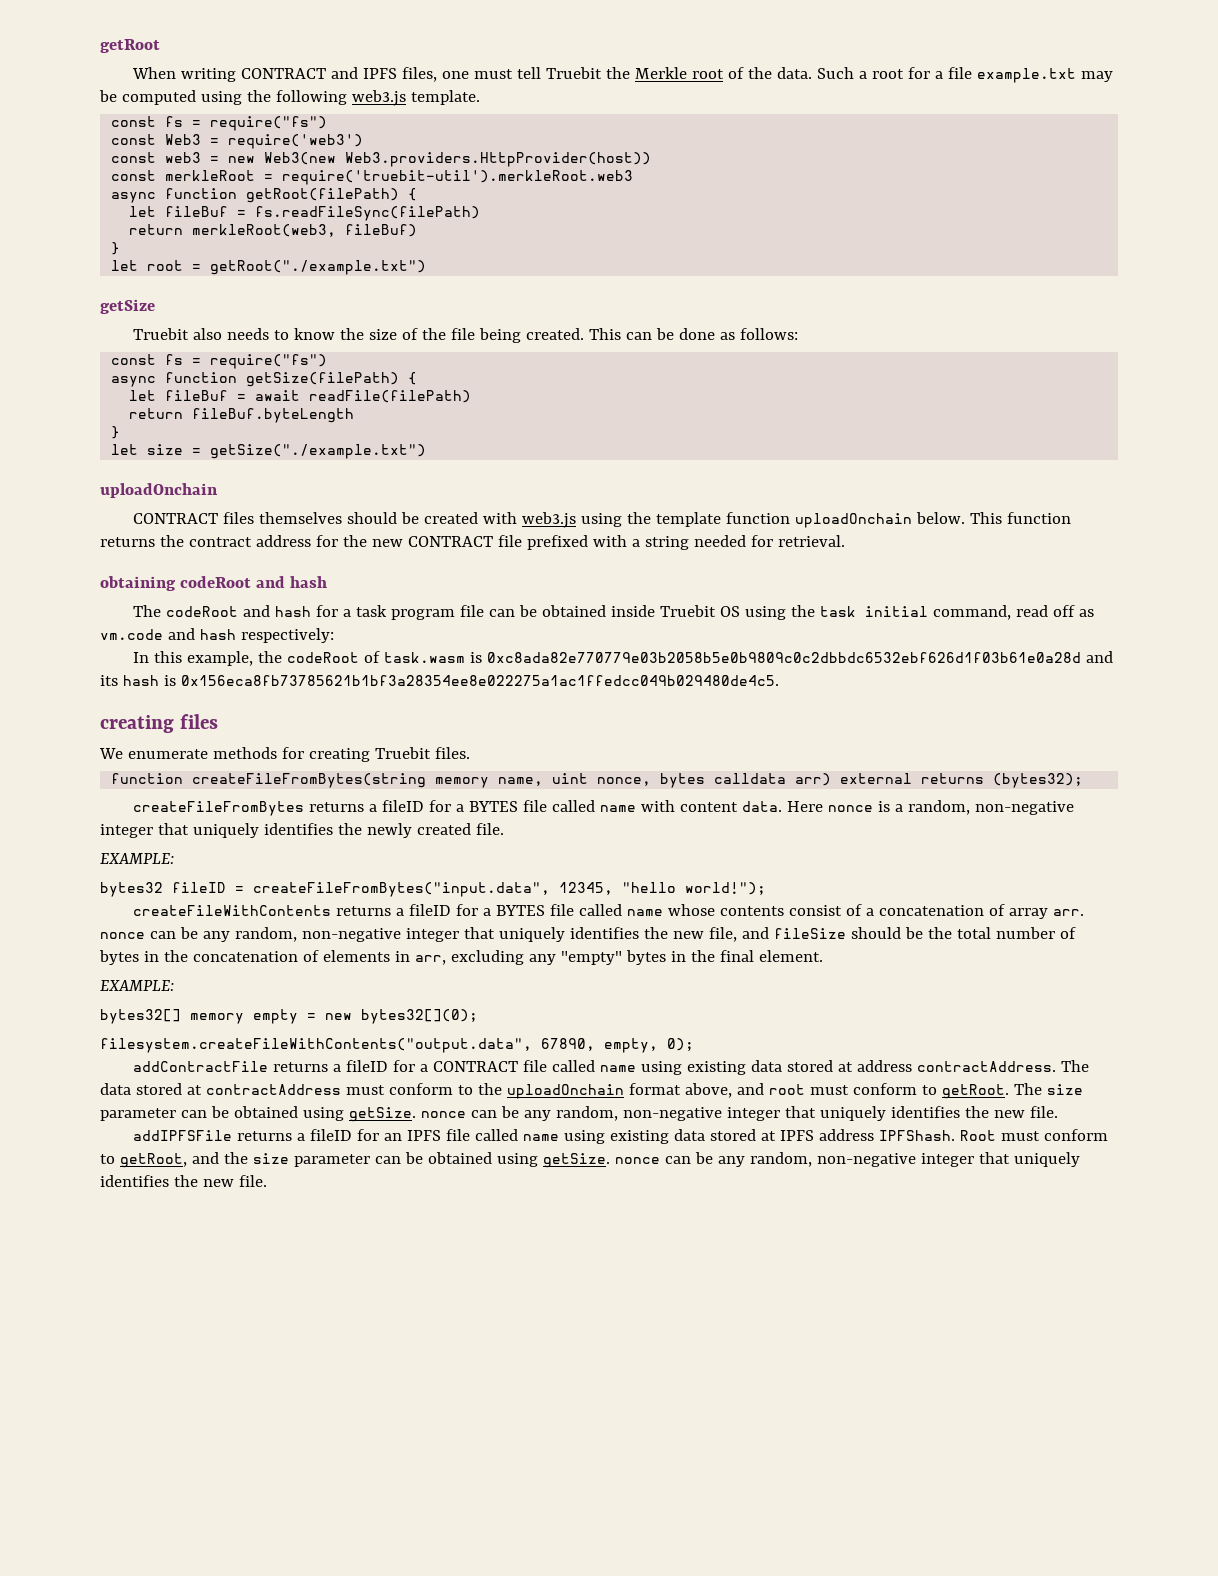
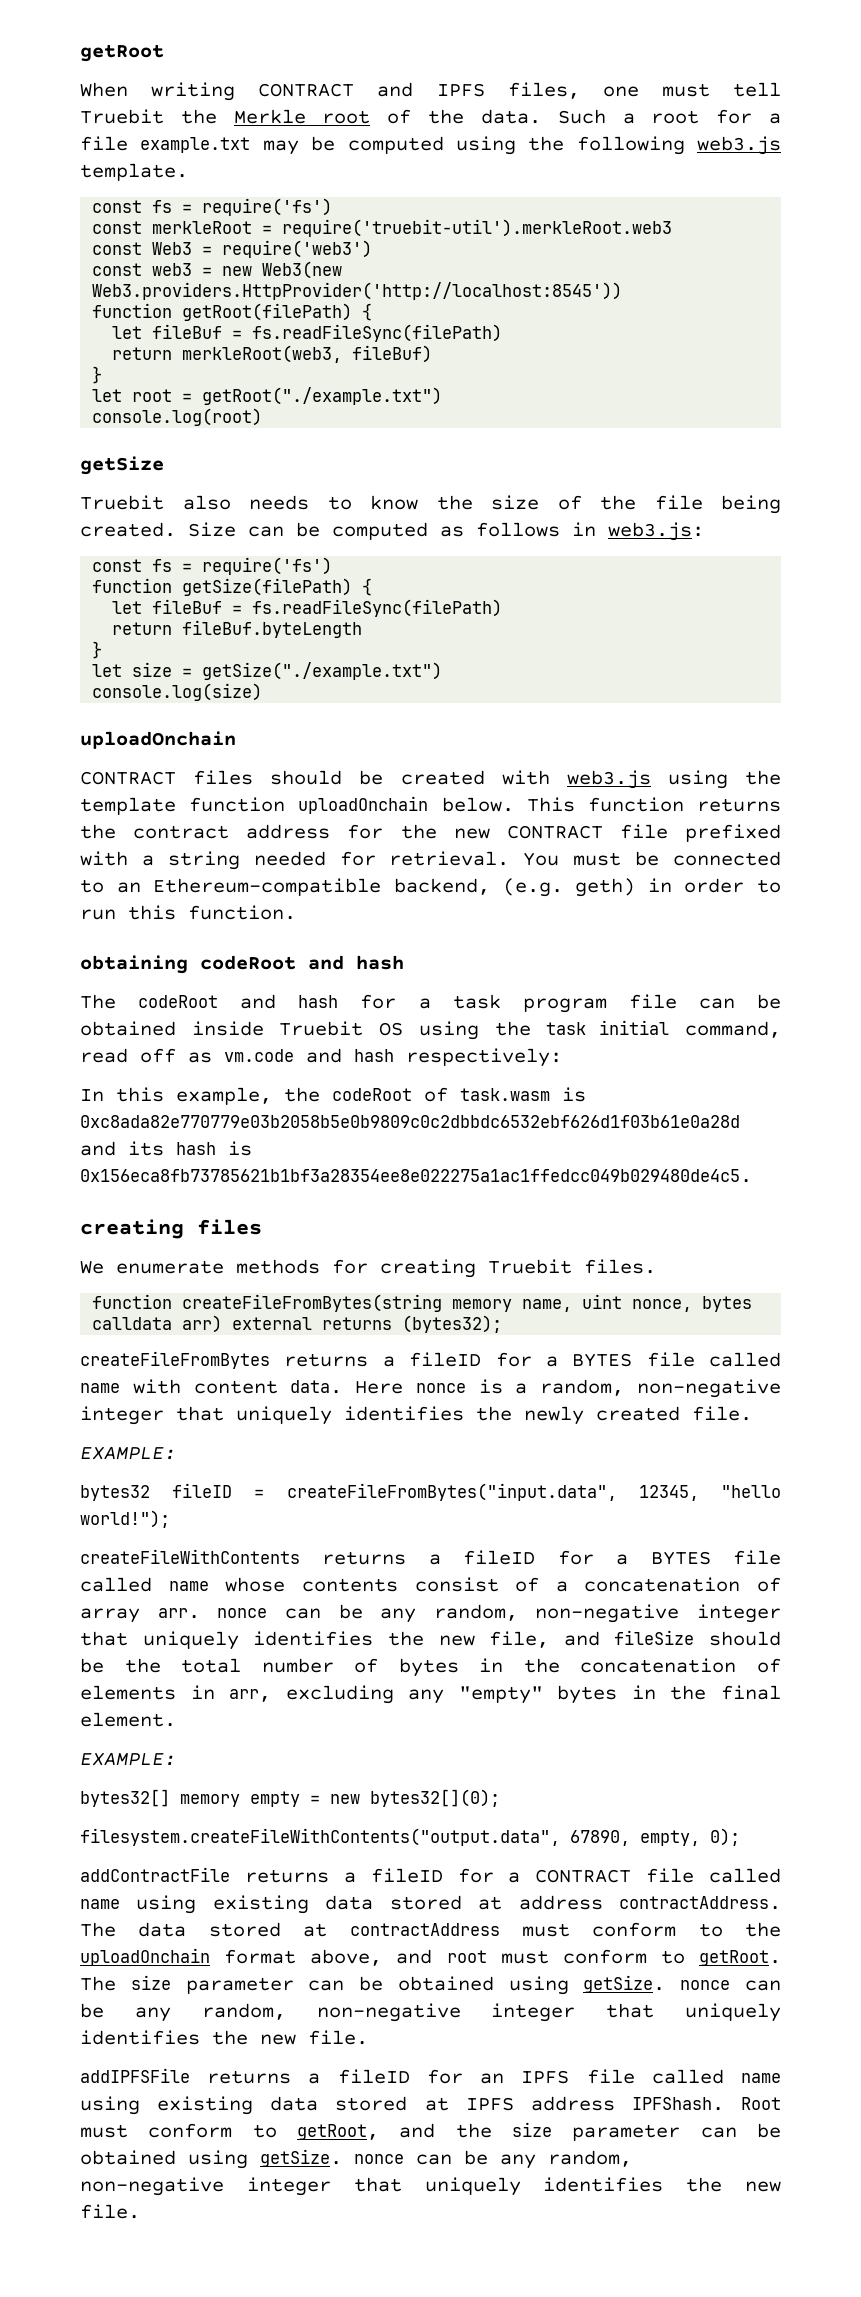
  Such a root for a file example.txt may be computed using the following web3.js template.
- const fs = require("fs")
+ const fs = require('fs')
+ const merkleRoot = require('truebit-util').merkleRoot.web3
- const web3 = new Web3(new Web3.providers.HttpProvider(host))
- const merkleRoot = require('truebit-util').merkleRoot.web3
- async function getRoot(filePath) {
+ const web3 = new Web3(new Web3.providers.HttpProvider('http://localhost:8545'))
+ function getRoot(filePath) {
+ console.log(root)
- This can be done as follows:
- const fs = require("fs")
- async function getSize(filePath) {
- let fileBuf = await readFile(filePath)
+ Size can be computed as follows in web3.js:
+ const fs = require('fs')
+ function getSize(filePath) {
+ let fileBuf = fs.readFileSync(filePath)
+ console.log(size)
- CONTRACT files themselves should be created with web3.js using the template function uploadOnchain below.
+ CONTRACT files should be created with web3.js using the template function uploadOnchain below.
+ You must be connected to an Ethereum-compatible backend, (e.g. geth) in order to run this function.

